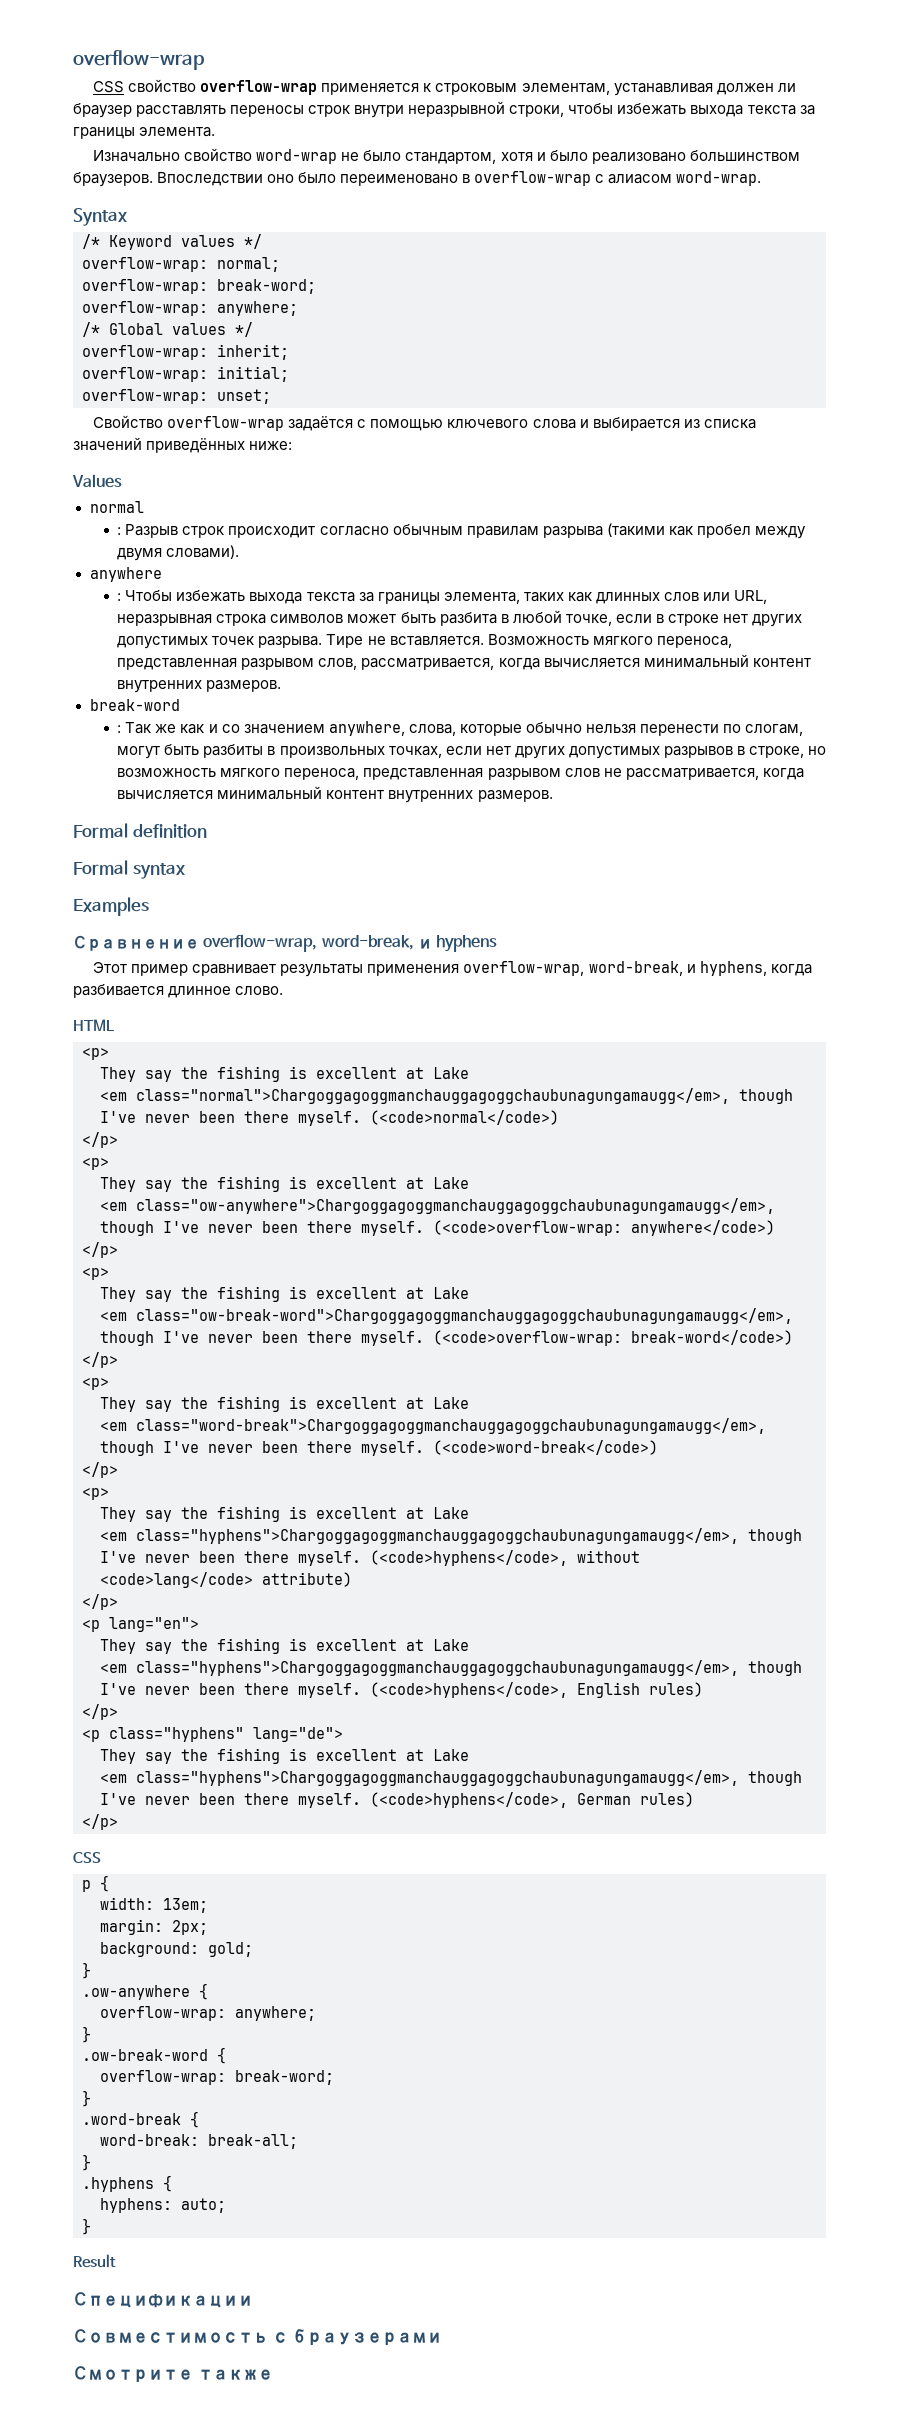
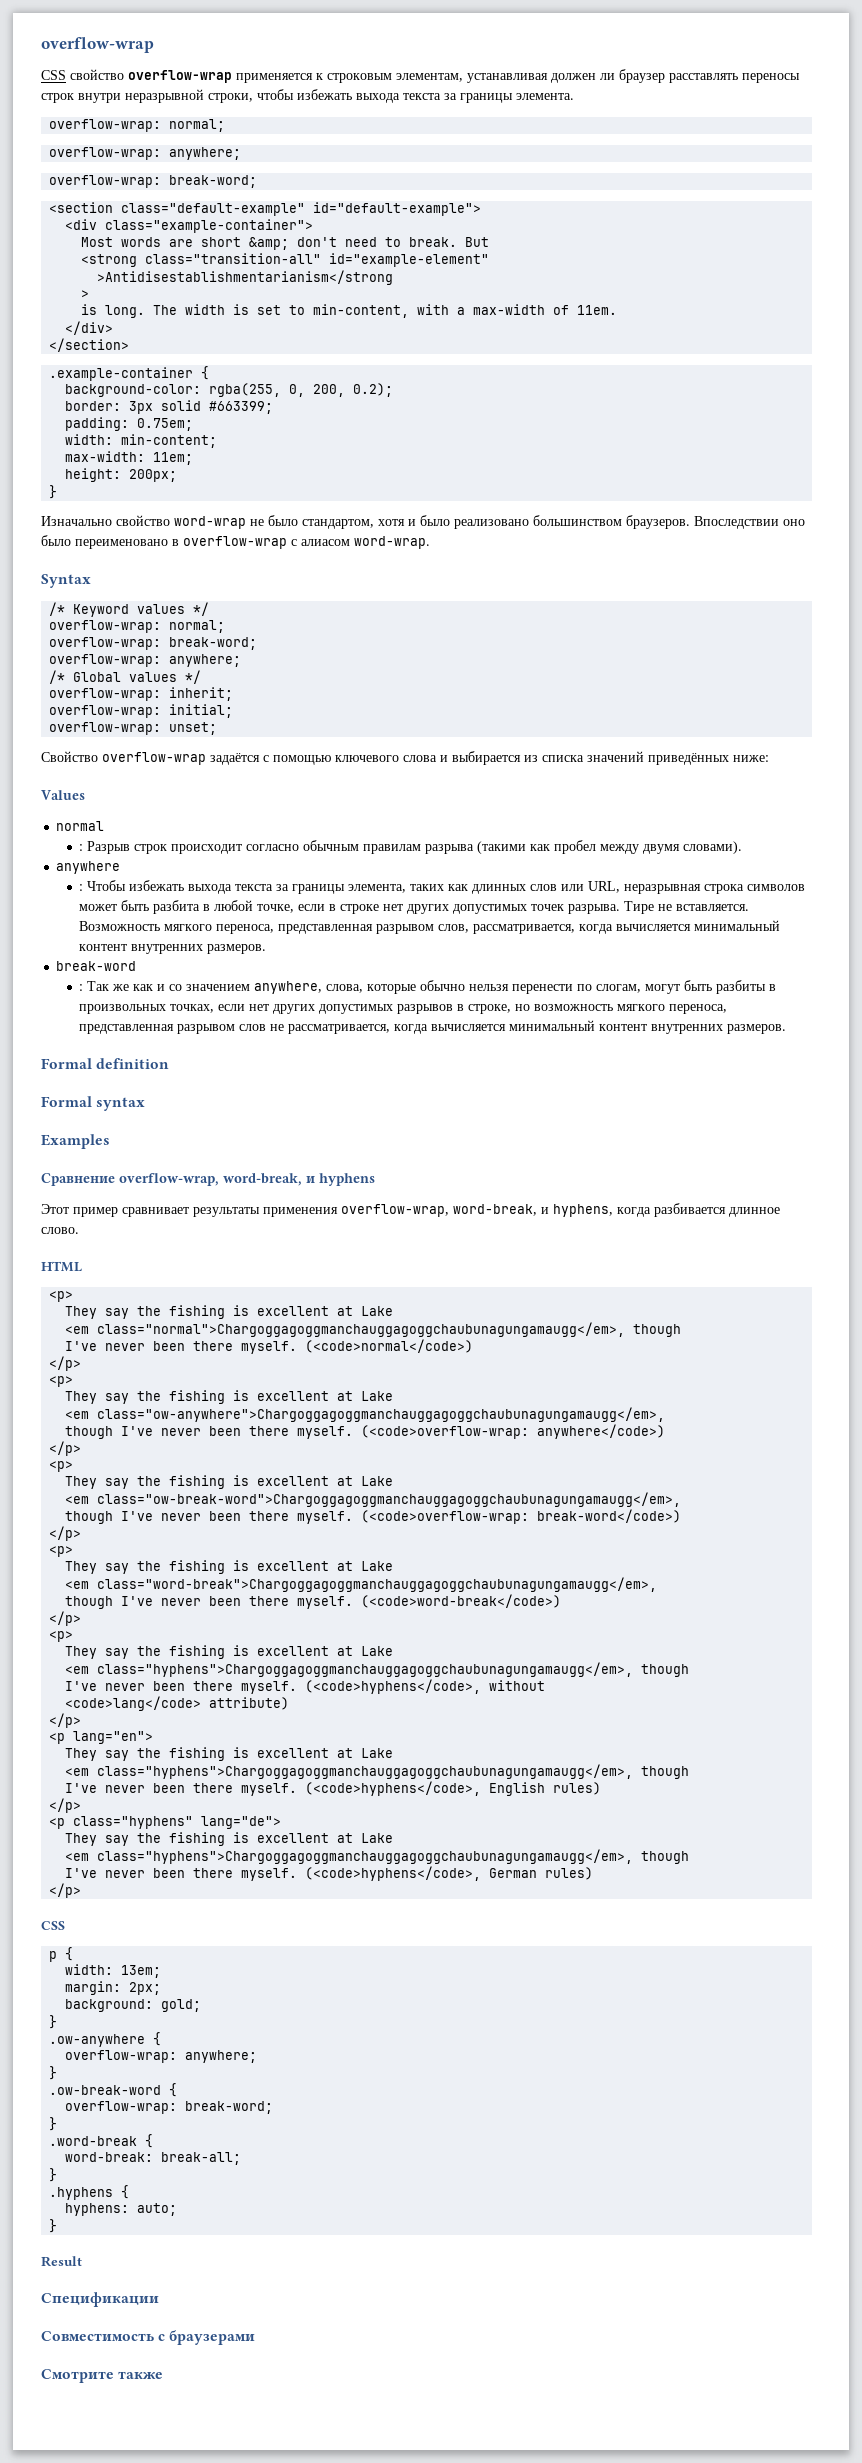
  CSS свойство overflow-wrap применяется к строковым элементам, устанавливая должен ли браузер расставлять переносы строк внутри неразрывной строки, чтобы избежать выхода текста за границы элемента.
+ overflow-wrap: normal;
+ overflow-wrap: anywhere;
+ overflow-wrap: break-word;
+ <section class="default-example" id="default-example">
+ <div class="example-container">
+ Most words are short &amp; don't need to break. But
+ <strong class="transition-all" id="example-element"
+ >Antidisestablishmentarianism</strong
+ >
+ is long. The width is set to min-content, with a max-width of 11em.
+ </div>
+ </section>
+ .example-container {
+ background-color: rgba(255, 0, 200, 0.2);
+ border: 3px solid #663399;
+ padding: 0.75em;
+ width: min-content;
+ max-width: 11em;
+ height: 200px;
+ }

